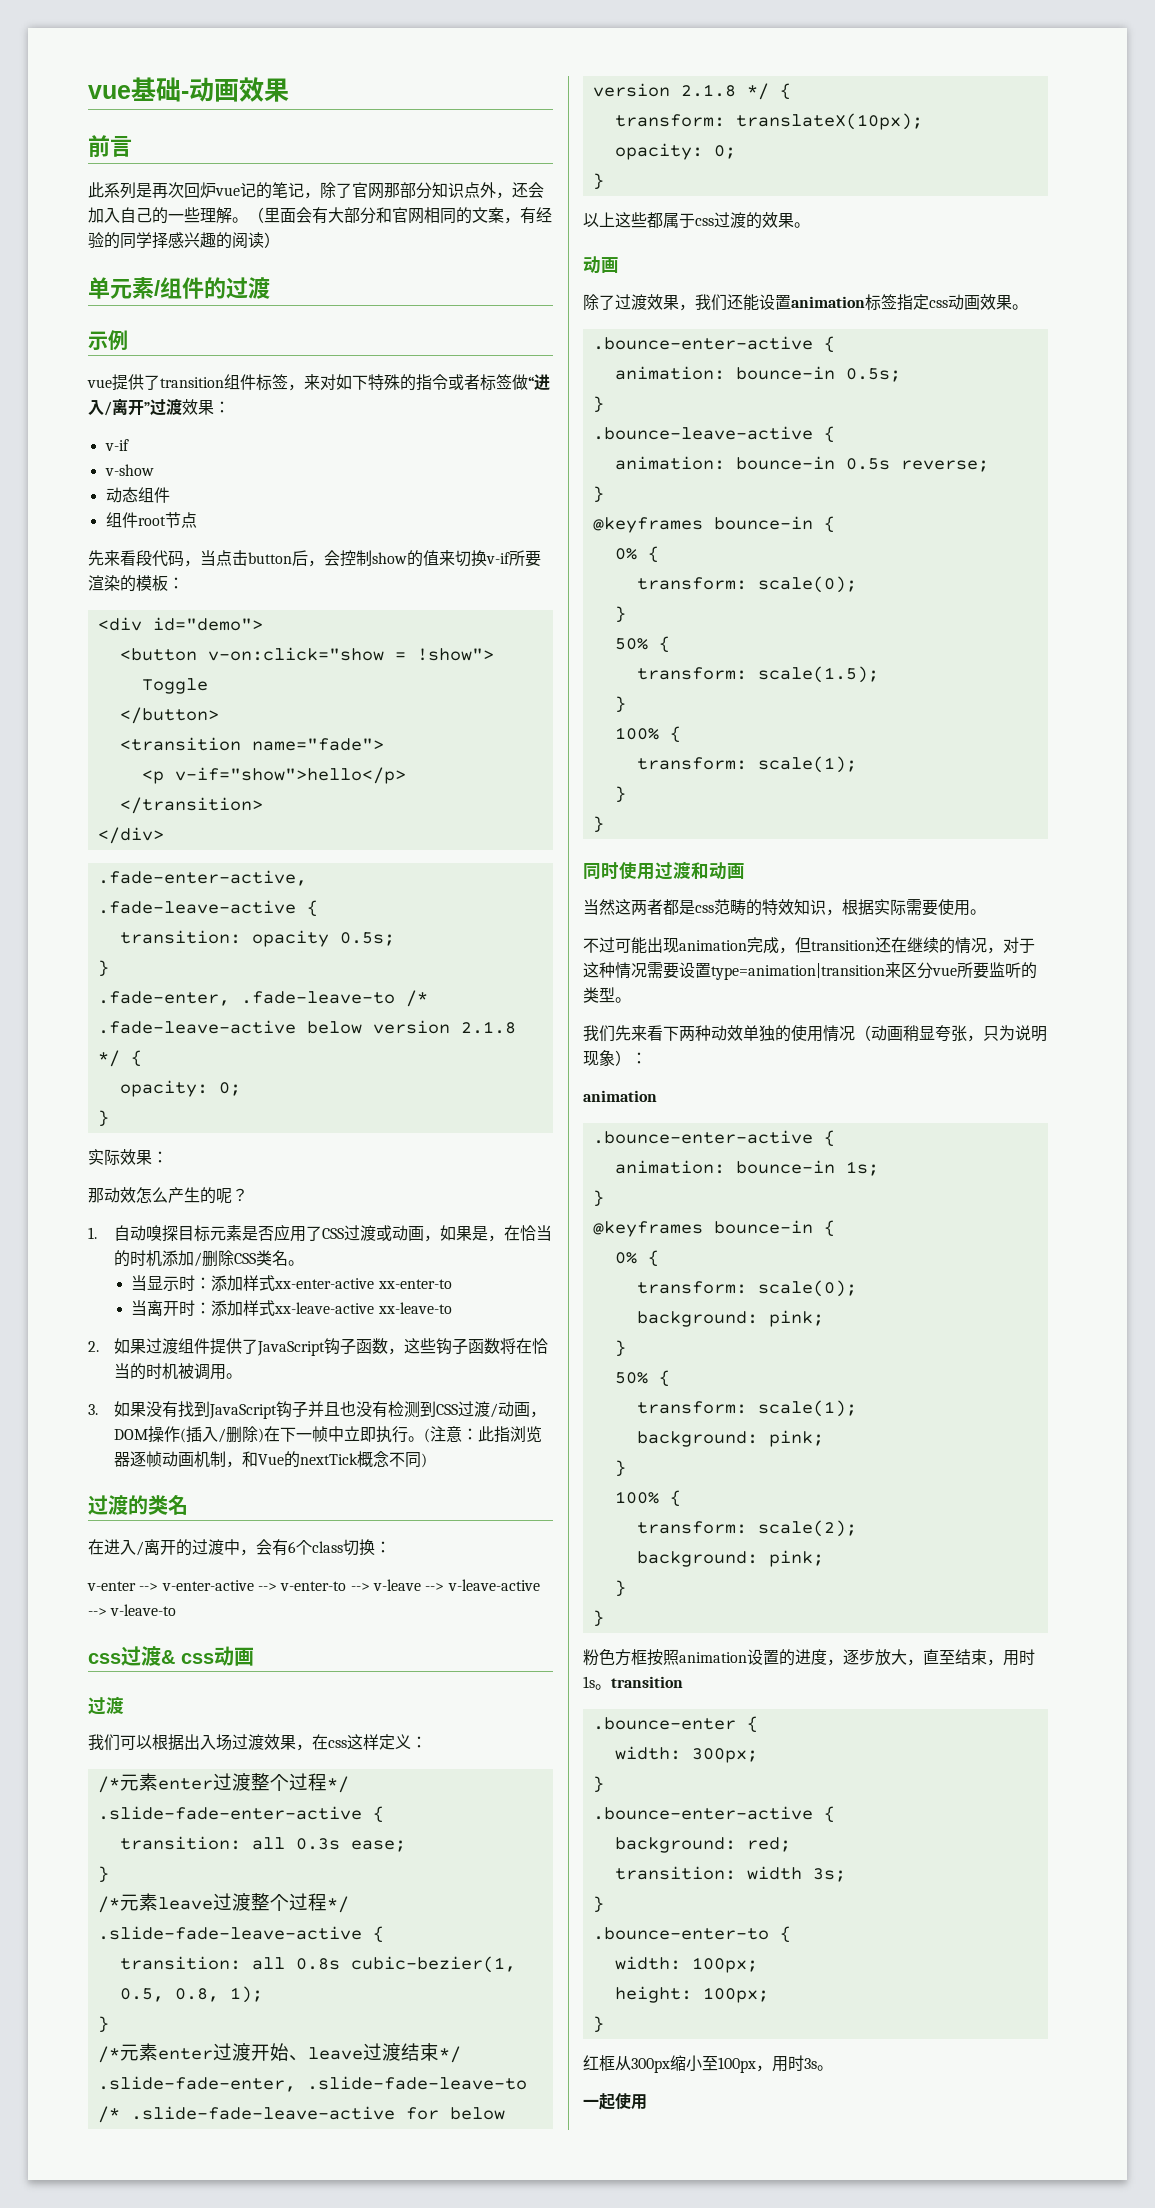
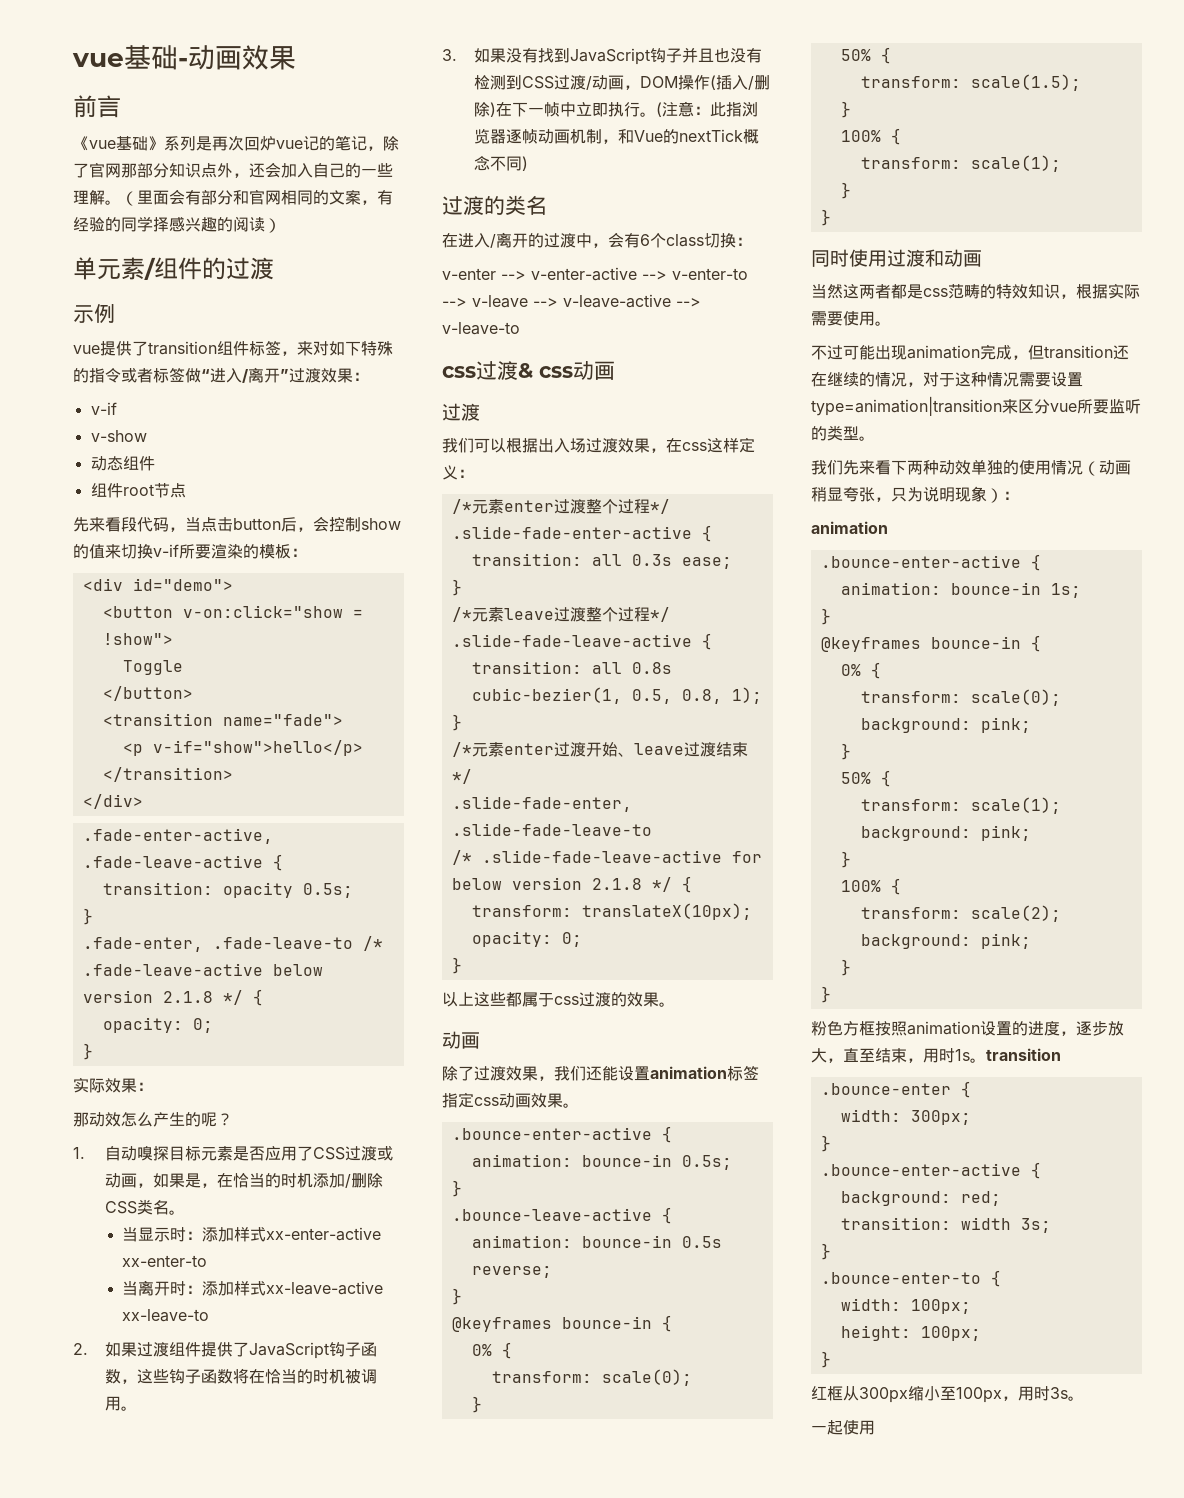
- 此系列是再次回炉vue记的笔记，除了官网那部分知识点外，还会加入自己的一些理解。
+ 《vue基础》系列是再次回炉vue记的笔记，除了官网那部分知识点外，还会加入自己的一些理解。
- （里面会有大部分和官网相同的文案，有经验的同学择感兴趣的阅读）
+ （里面会有部分和官网相同的文案，有经验的同学择感兴趣的阅读）

